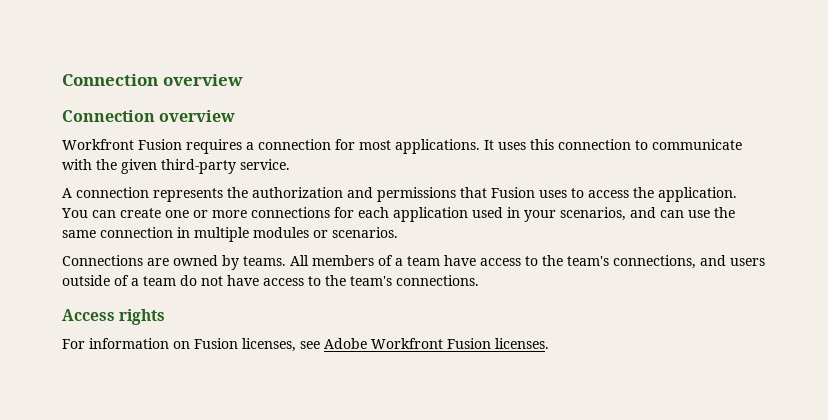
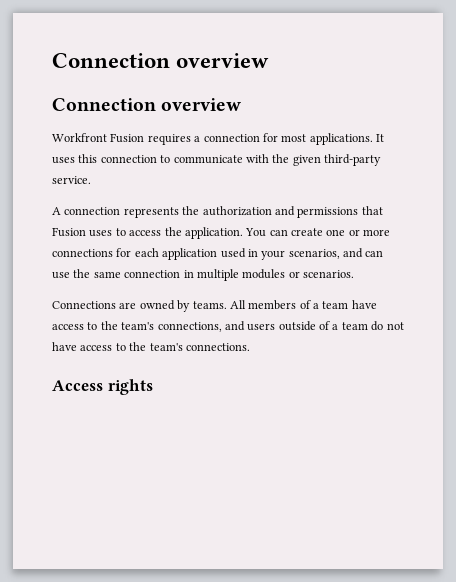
- For information on Fusion licenses, see Adobe Workfront Fusion licenses.

